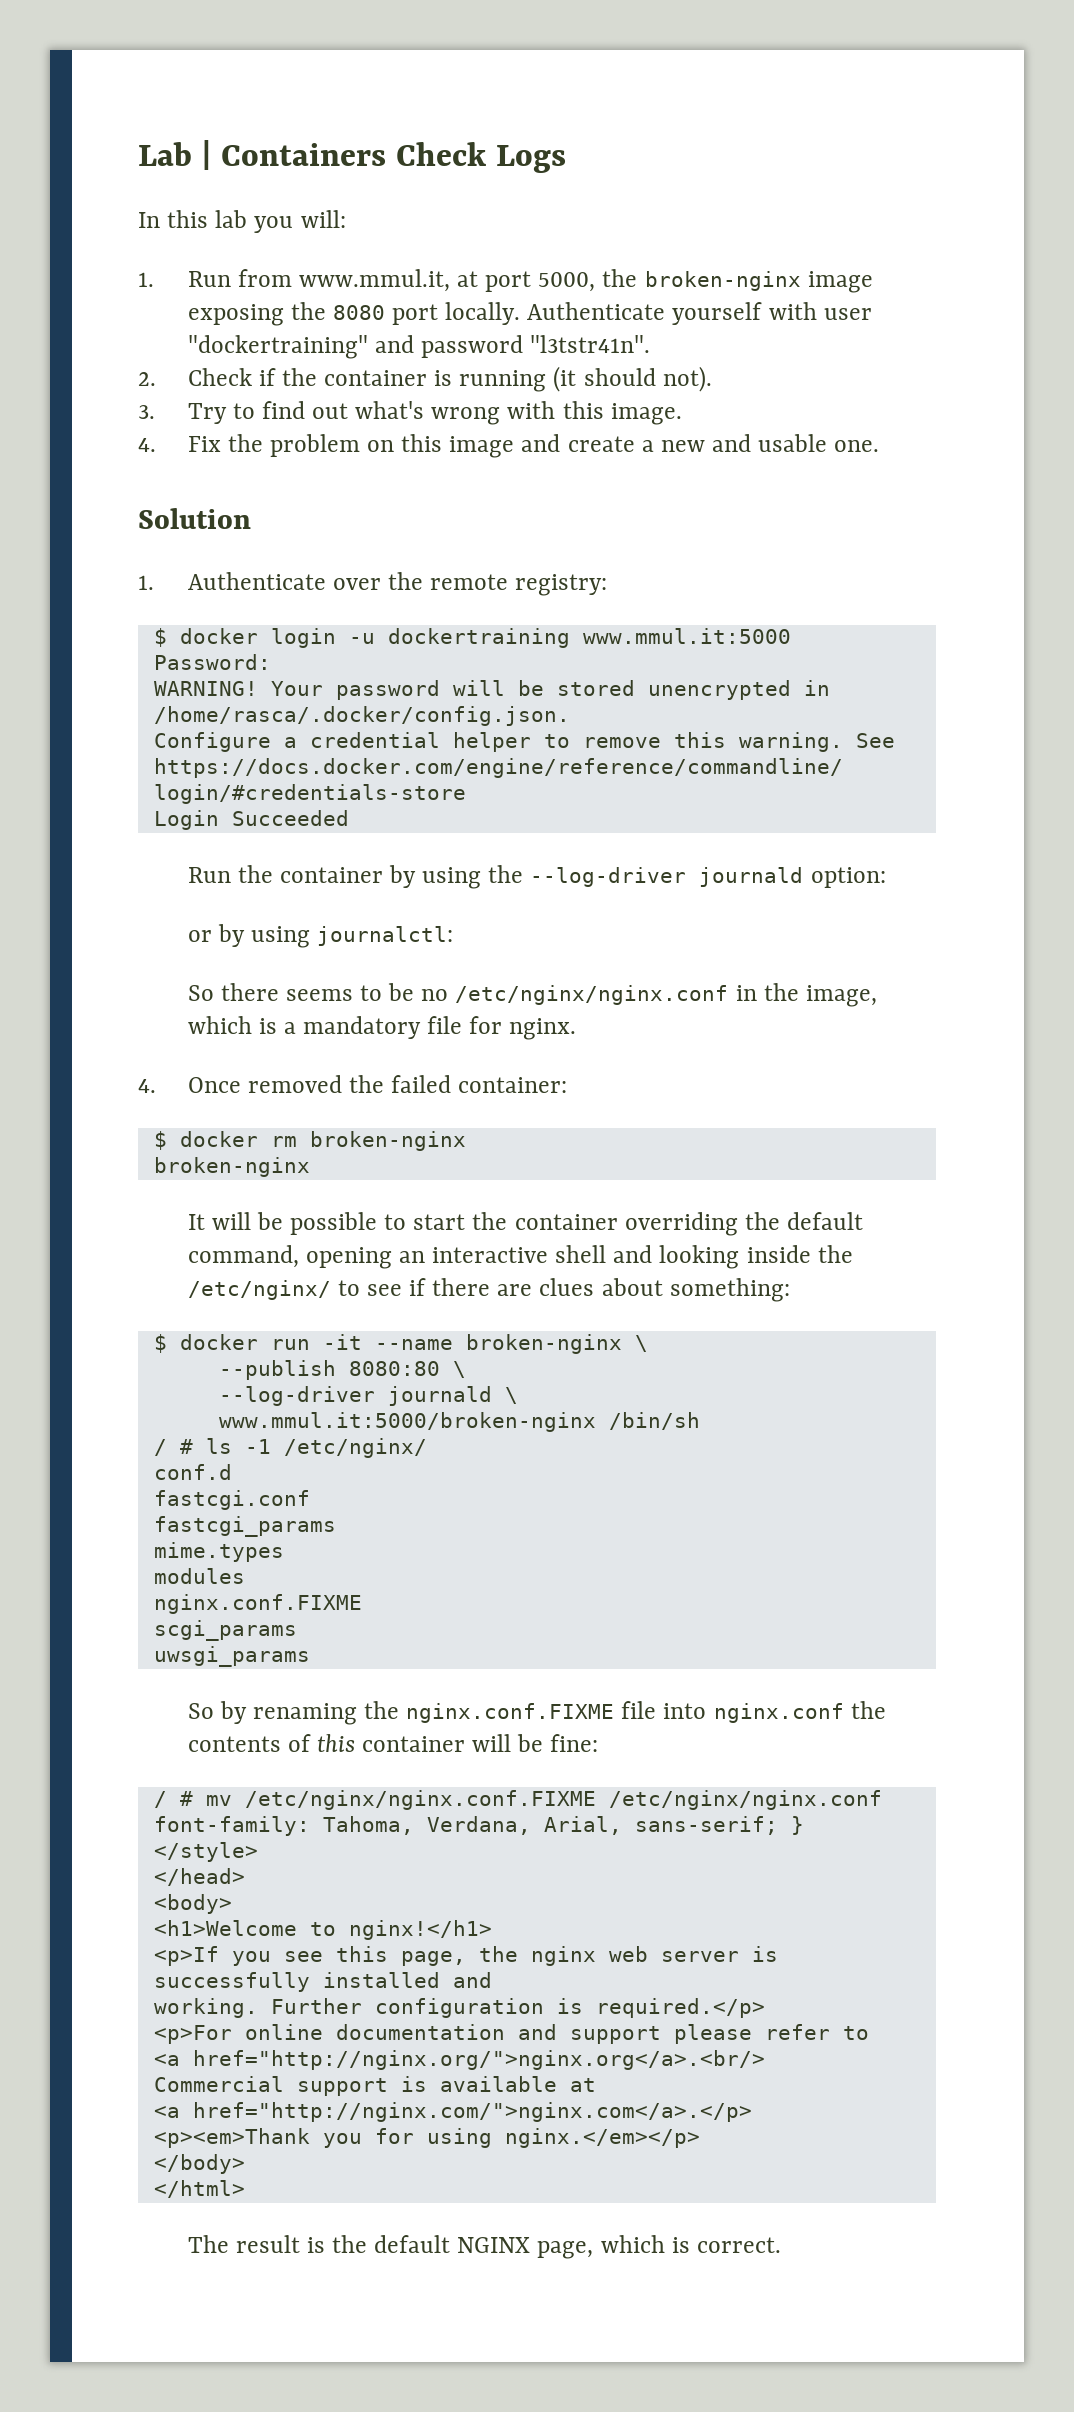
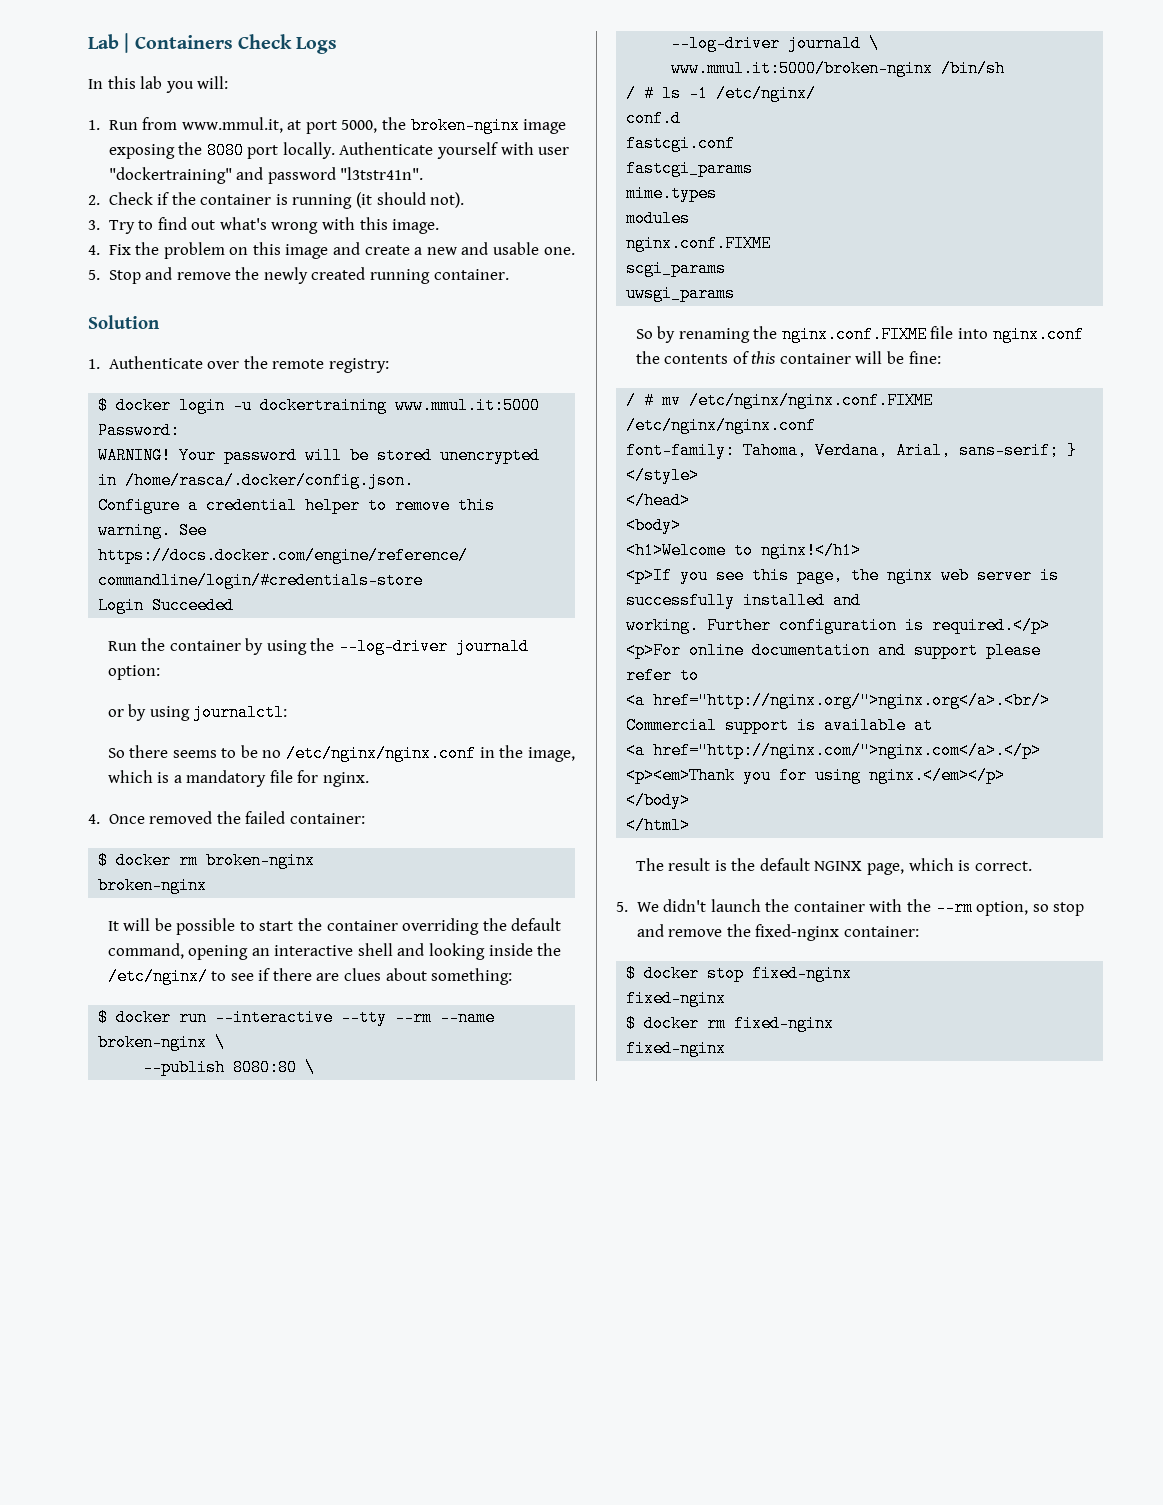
+ 5. Stop and remove the newly created running container.
- $ docker run -it --name broken-nginx \
+ $ docker run --interactive --tty --rm --name broken-nginx \
+ 5. We didn't launch the container with the --rm option, so stop and remove the fixed-nginx container:
+ $ docker stop fixed-nginx
+ fixed-nginx
+ $ docker rm fixed-nginx
+ fixed-nginx

